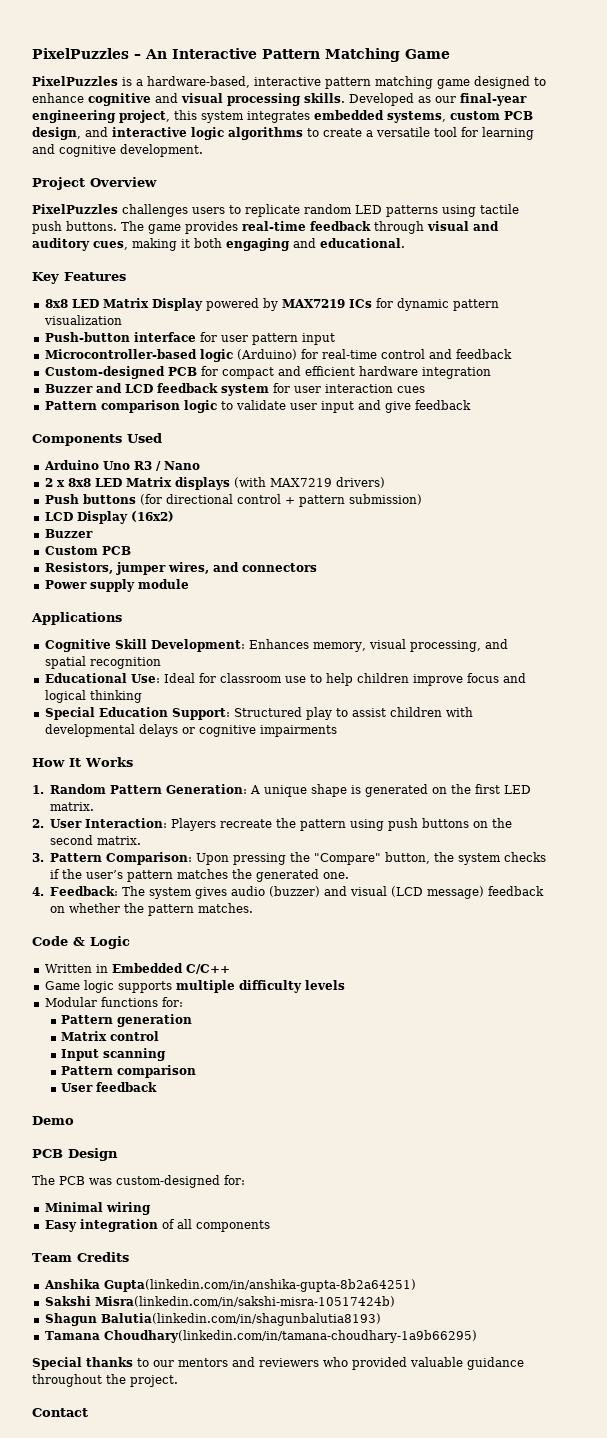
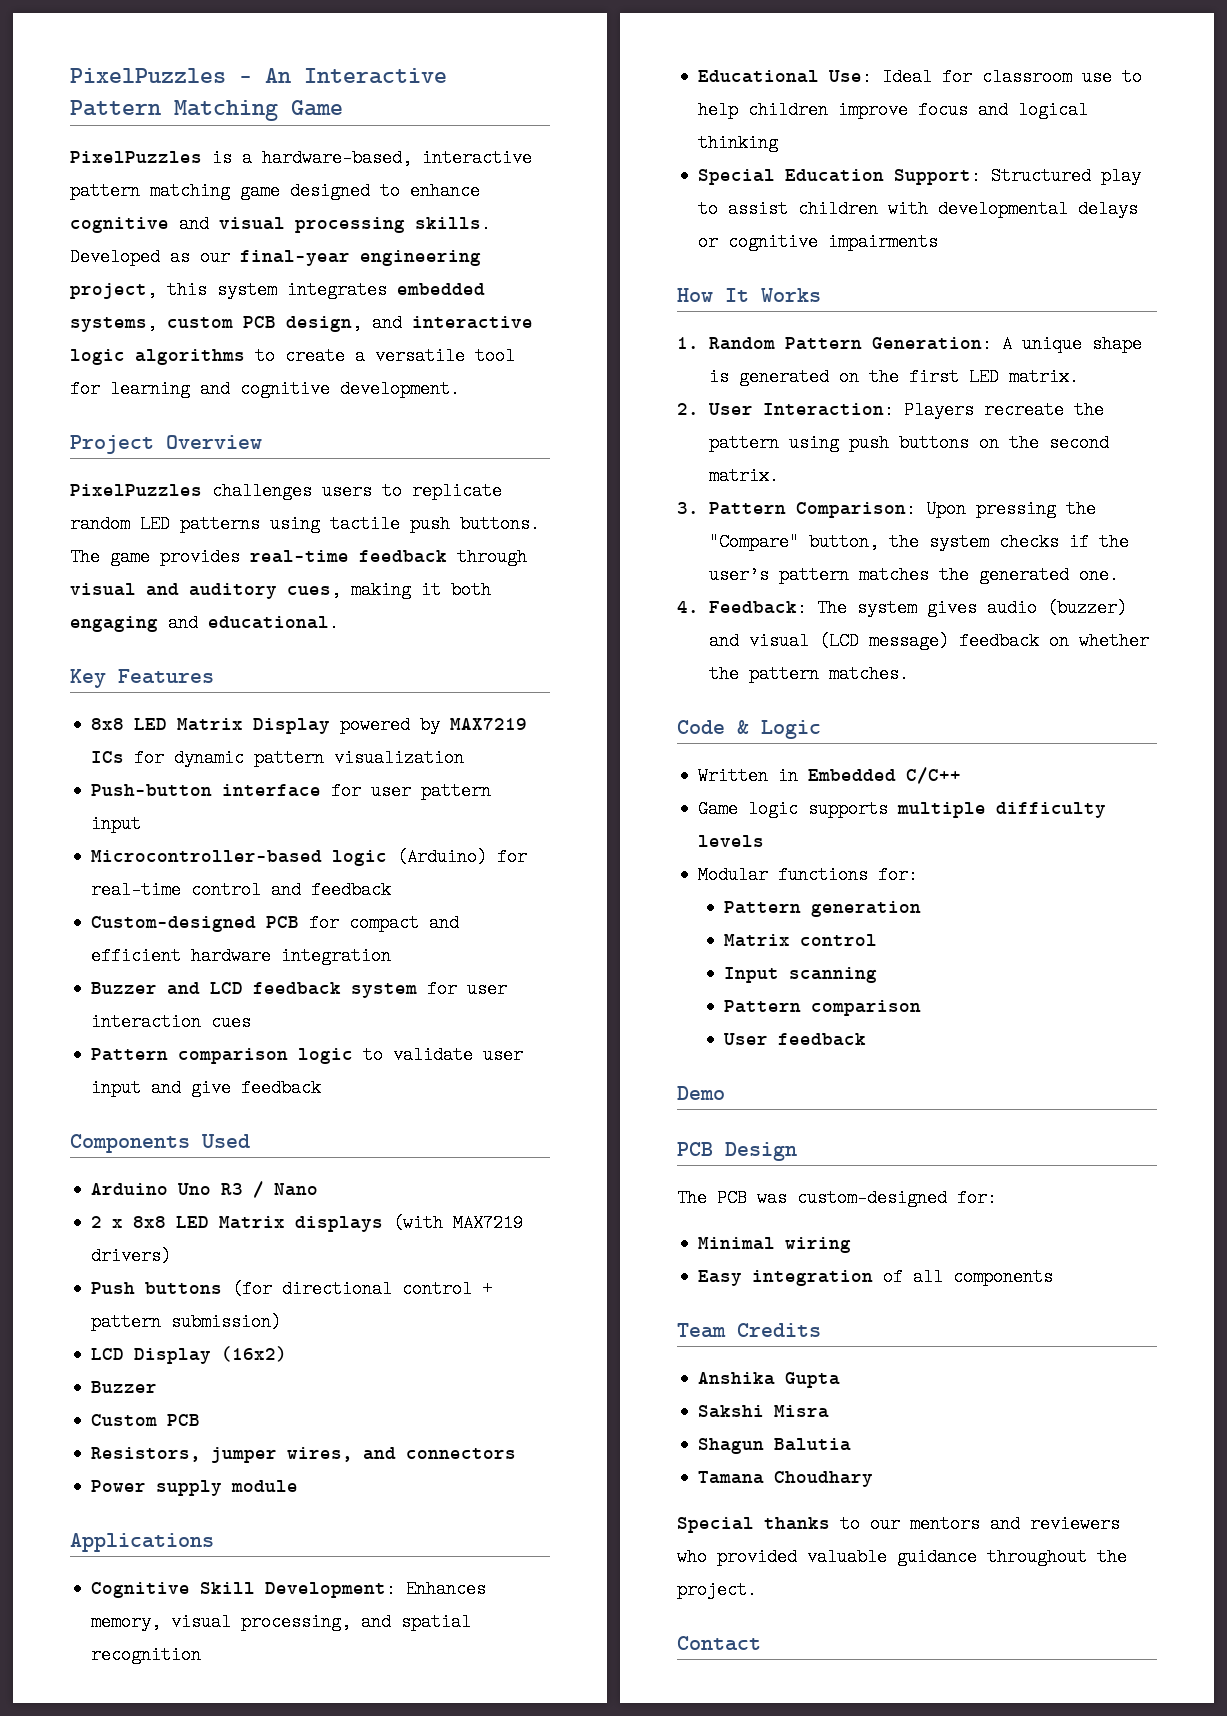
- Anshika Gupta(linkedin.com/in/anshika-gupta-8b2a64251)
+ Anshika Gupta
- Sakshi Misra(linkedin.com/in/sakshi-misra-10517424b)
+ Sakshi Misra
- Shagun Balutia(linkedin.com/in/shagunbalutia8193)
+ Shagun Balutia
- Tamana Choudhary(linkedin.com/in/tamana-choudhary-1a9b66295)
+ Tamana Choudhary

